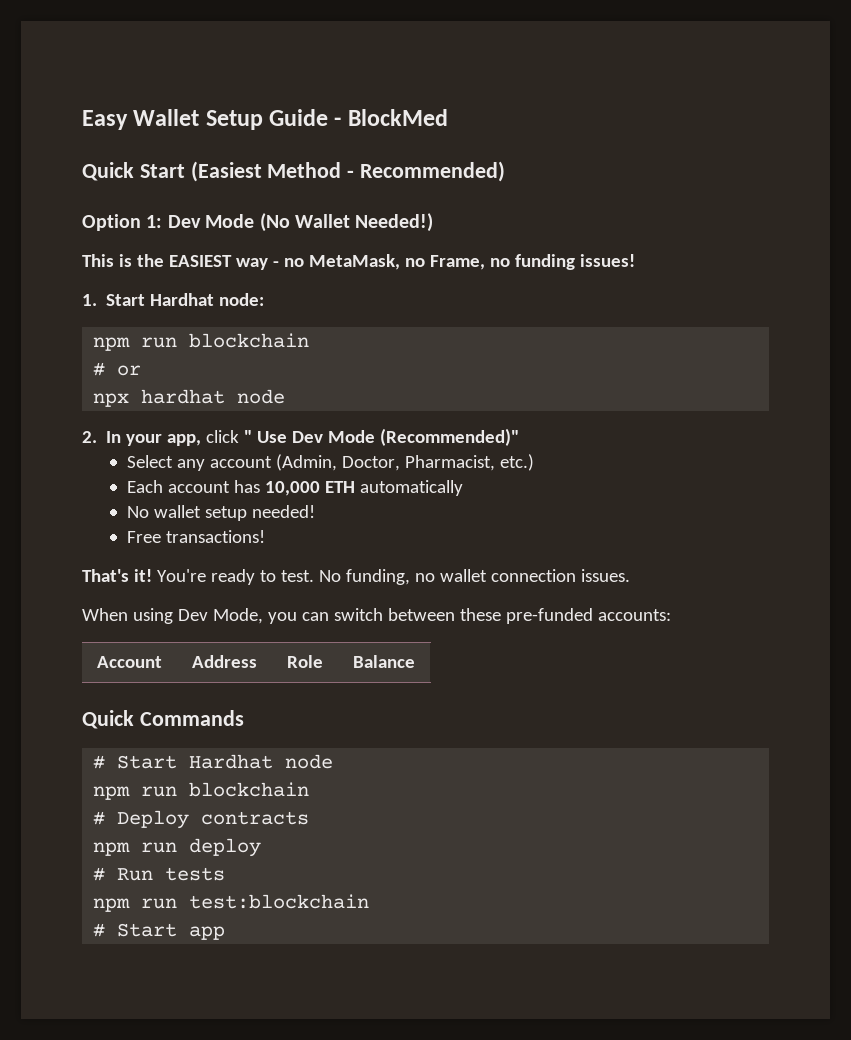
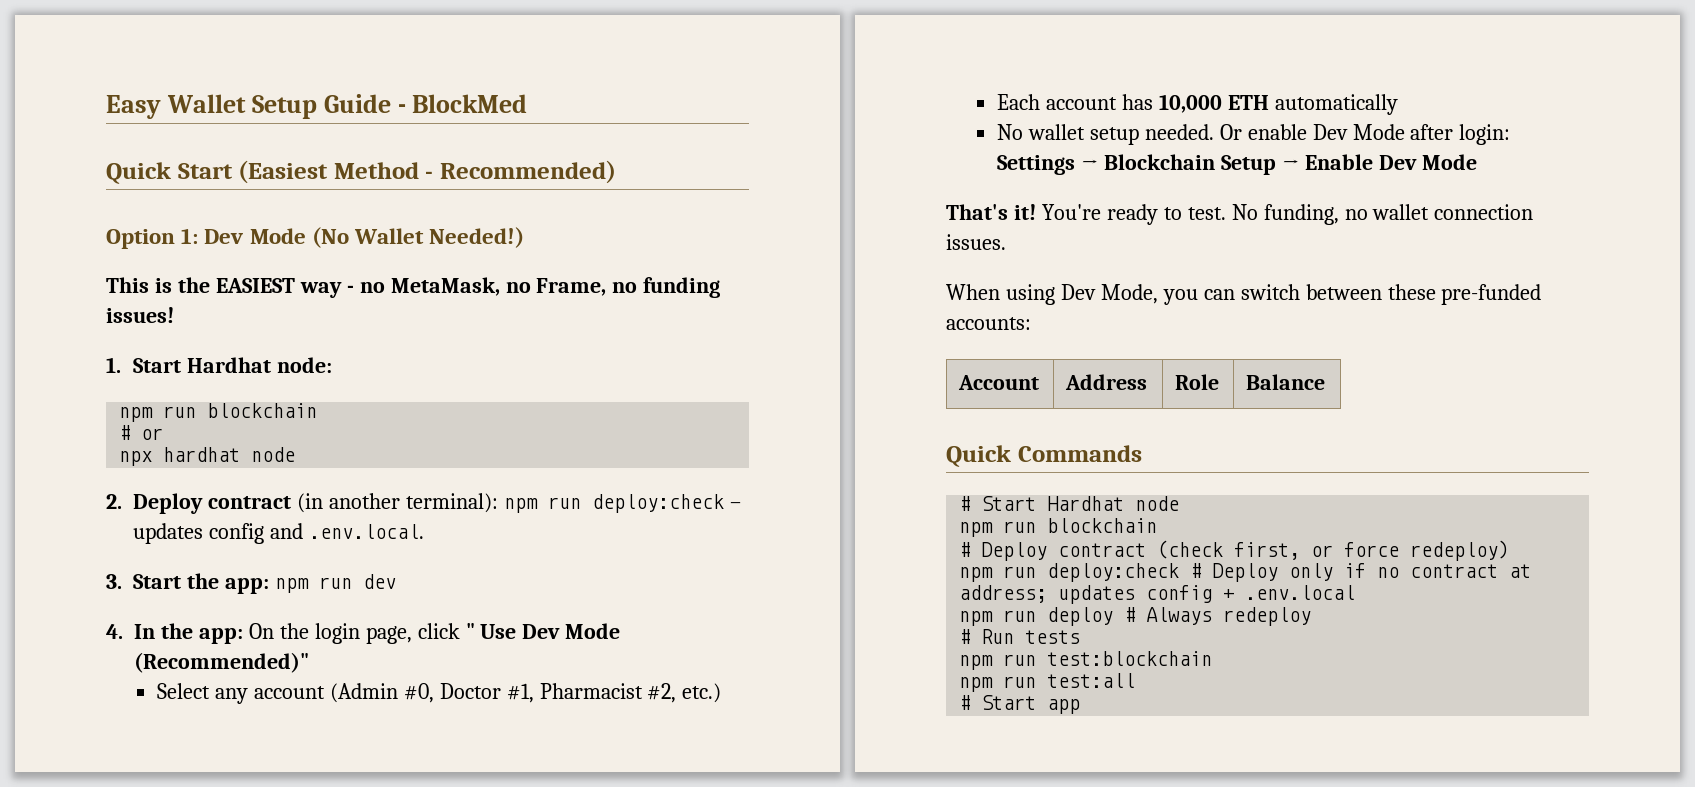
- 2. In your app, click " Use Dev Mode (Recommended)"
+ 2. Deploy contract (in another terminal): npm run deploy:check – updates config and .env.local.
+ 3. Start the app: npm run dev
+ 4. In the app: On the login page, click " Use Dev Mode (Recommended)"
- Select any account (Admin, Doctor, Pharmacist, etc.)
+ Select any account (Admin #0, Doctor #1, Pharmacist #2, etc.)
- No wallet setup needed!
- Free transactions!
+ No wallet setup needed. Or enable Dev Mode after login: Settings → Blockchain Setup → Enable Dev Mode
- # Deploy contracts
+ # Deploy contract (check first, or force redeploy)
+ npm run deploy:check # Deploy only if no contract at address; updates config + .env.local
- npm run deploy
+ npm run deploy # Always redeploy
+ npm run test:all

